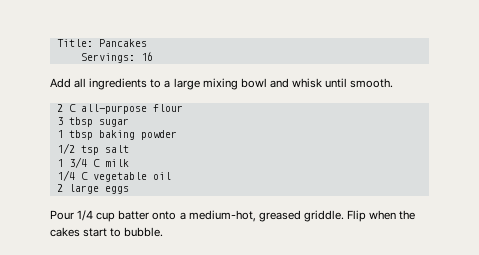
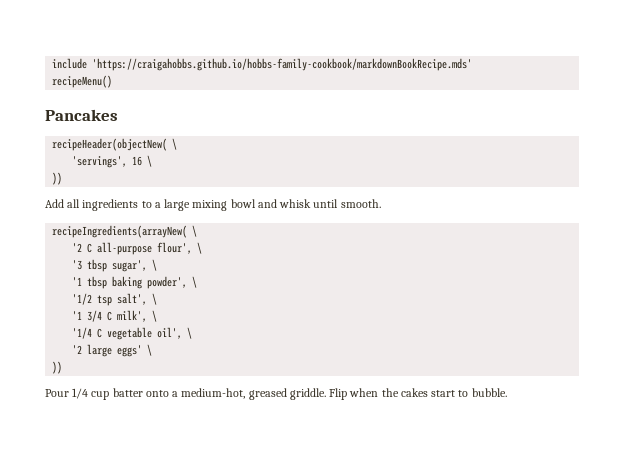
- Title: Pancakes
- Servings: 16
+ include 'https://craigahobbs.github.io/hobbs-family-cookbook/markdownBookRecipe.mds'
+ recipeMenu()
+ Pancakes
+ recipeHeader(objectNew( \
+ 'servings', 16 \
+ ))
- 2 C all-purpose flour
- 3 tbsp sugar
- 1 tbsp baking powder
- 1/2 tsp salt
- 1 3/4 C milk
- 1/4 C vegetable oil
- 2 large eggs
+ recipeIngredients(arrayNew( \
+ '2 C all-purpose flour', \
+ '3 tbsp sugar', \
+ '1 tbsp baking powder', \
+ '1/2 tsp salt', \
+ '1 3/4 C milk', \
+ '1/4 C vegetable oil', \
+ '2 large eggs' \
+ ))

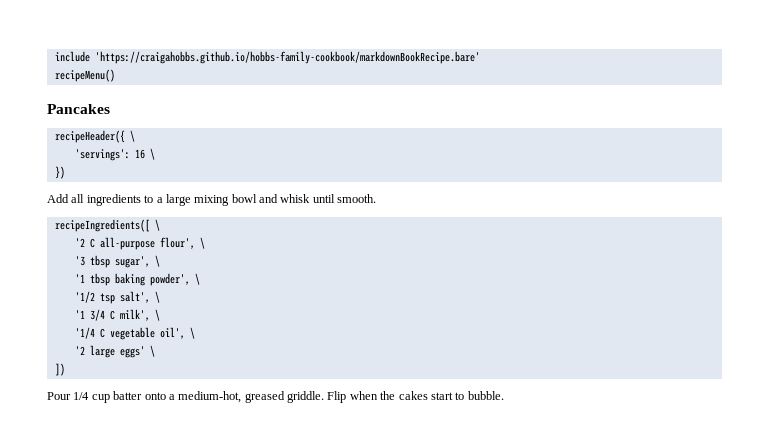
- include 'https://craigahobbs.github.io/hobbs-family-cookbook/markdownBookRecipe.mds'
+ include 'https://craigahobbs.github.io/hobbs-family-cookbook/markdownBookRecipe.bare'
- recipeHeader(objectNew( \
- 'servings', 16 \
- ))
+ recipeHeader({ \
+ 'servings': 16 \
+ })
- recipeIngredients(arrayNew( \
+ recipeIngredients([ \
  '2 large eggs' \
- ))
+ ])

